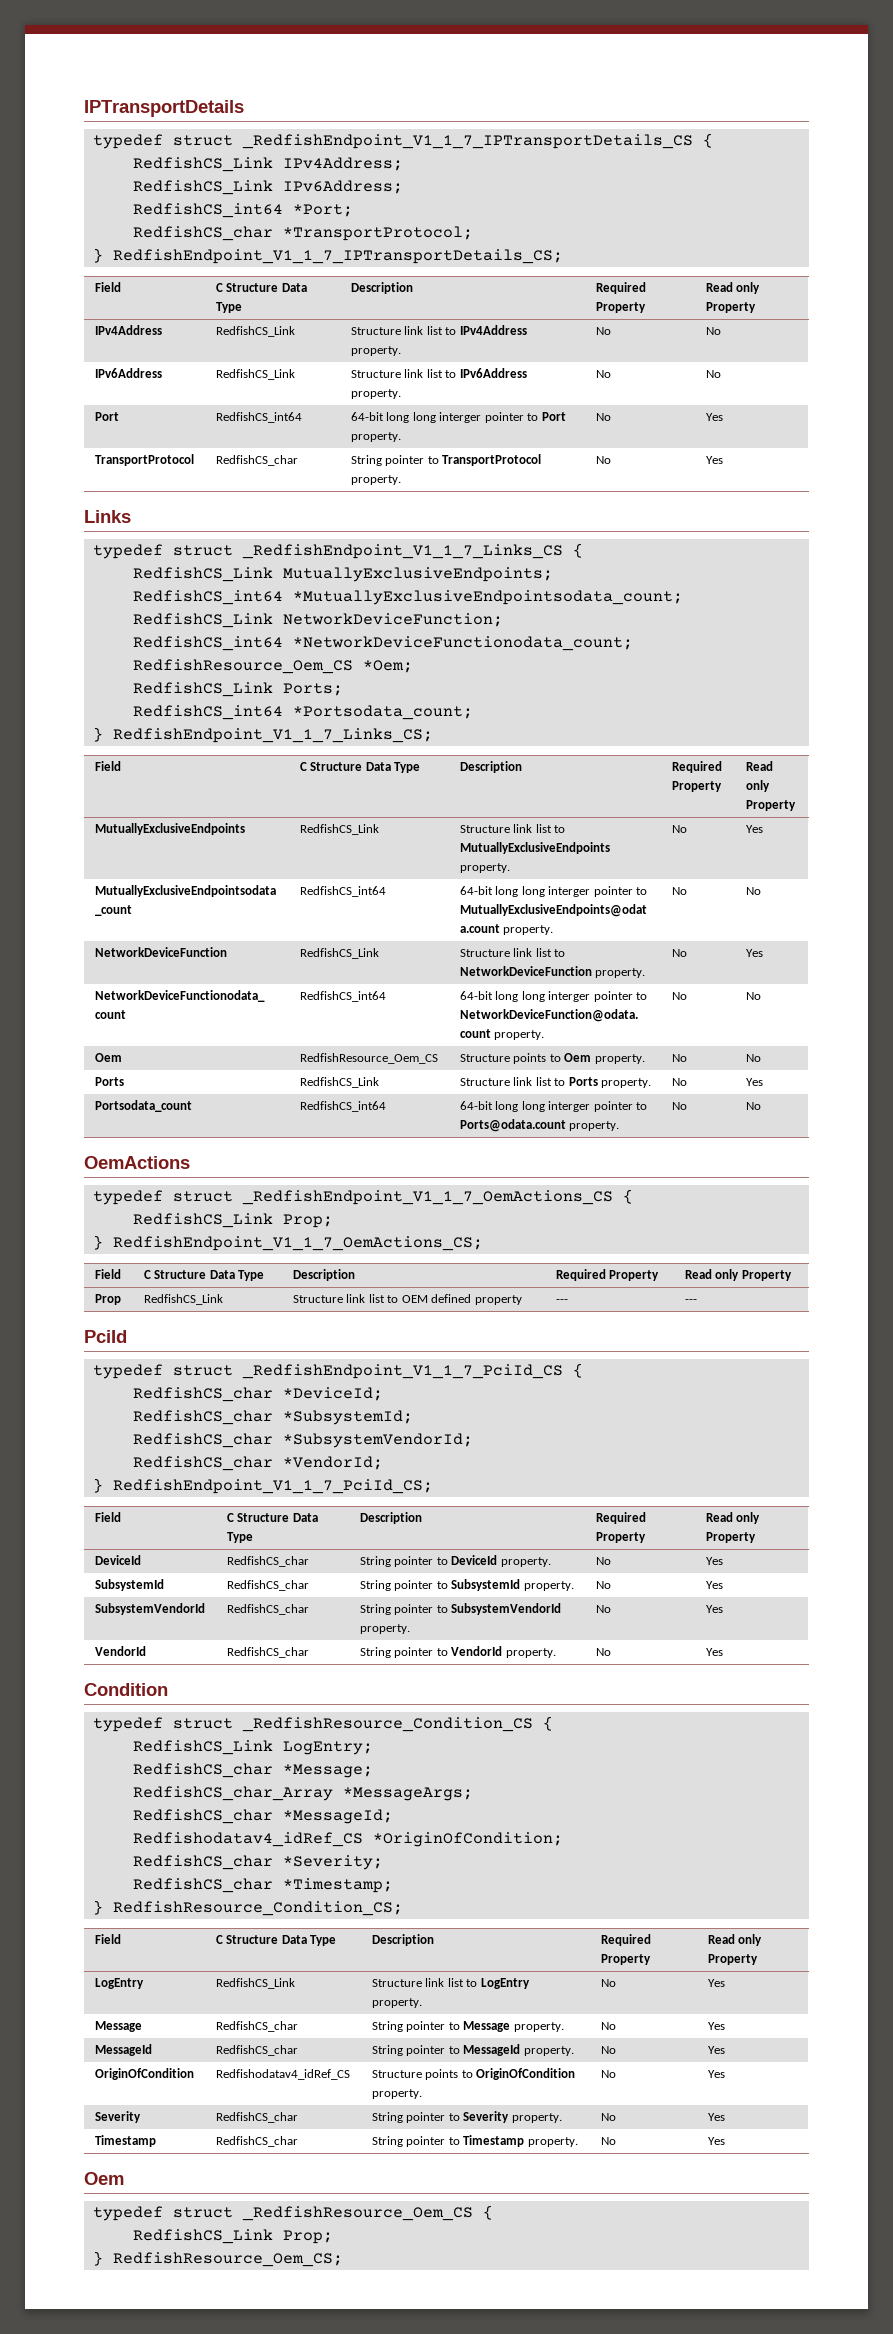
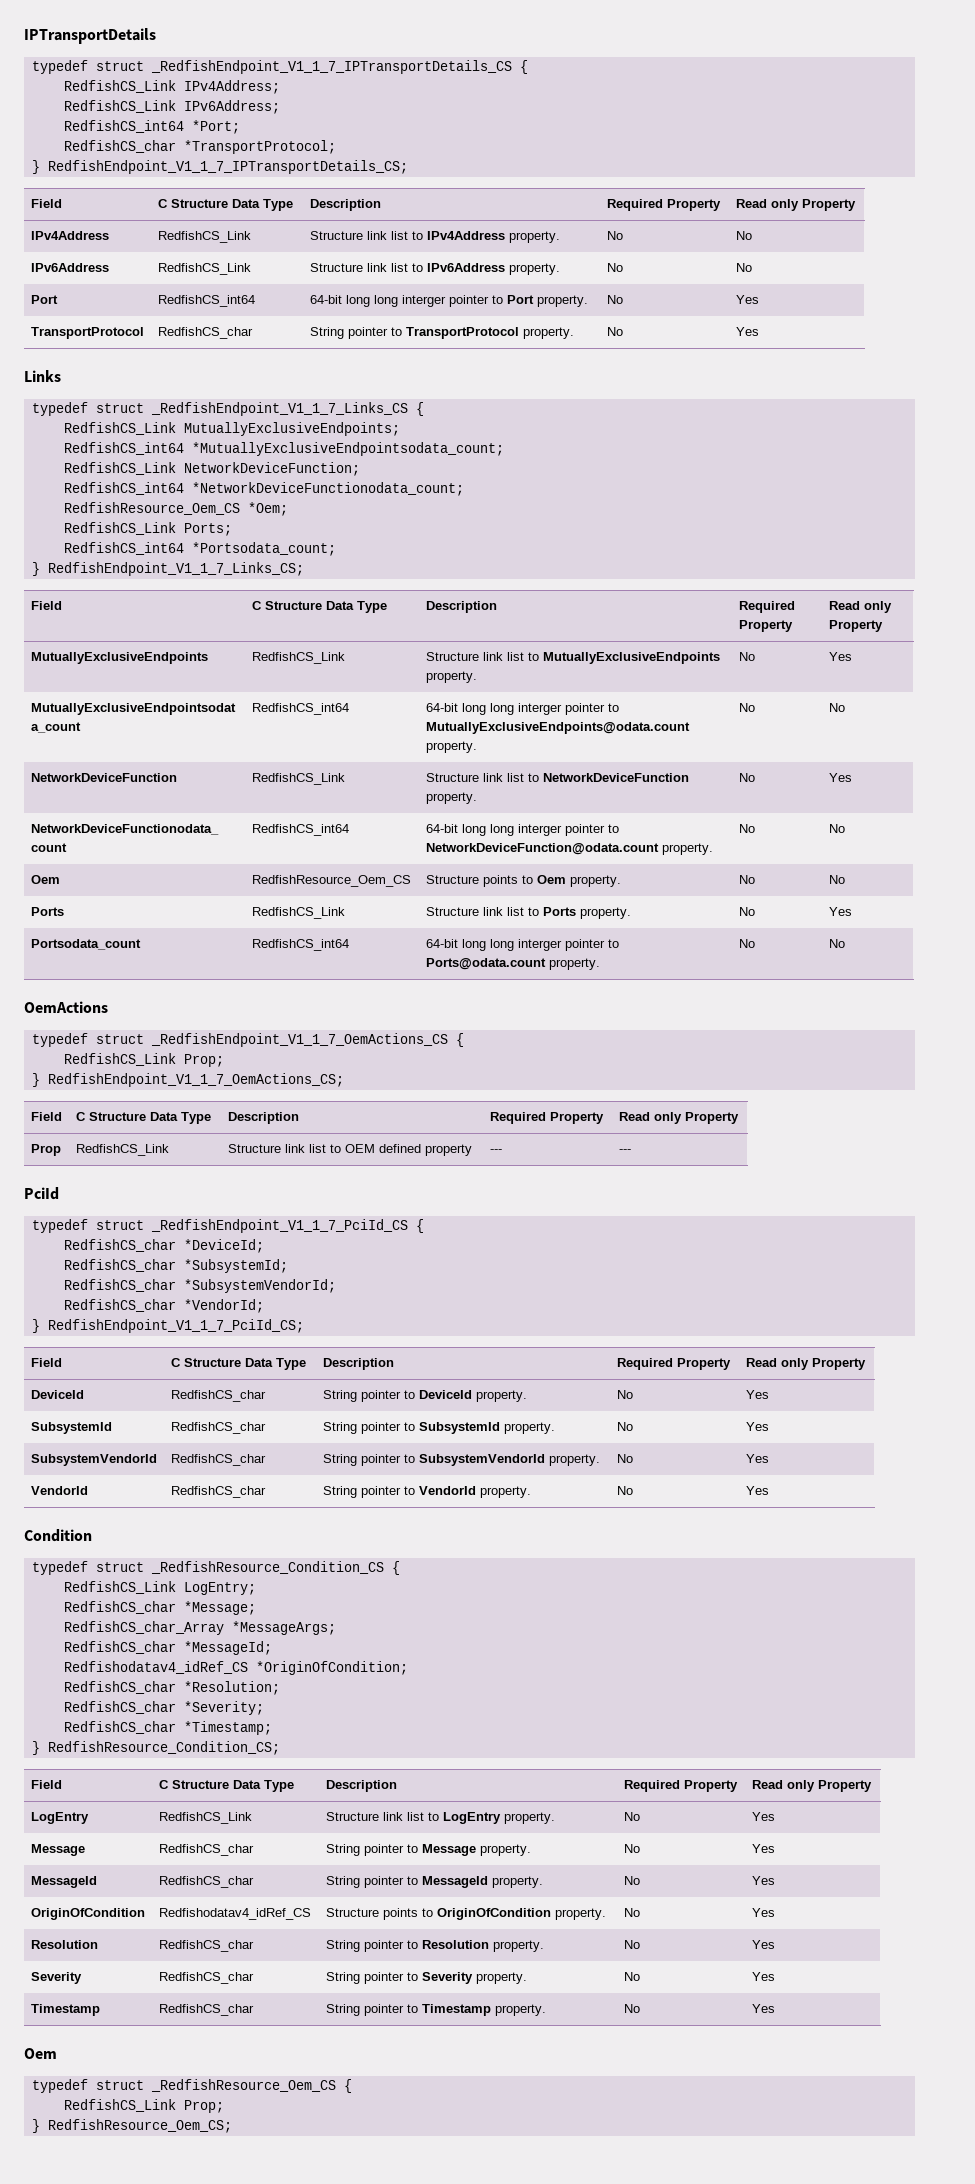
+ RedfishCS_char *Resolution;
+ Resolution | RedfishCS_char | String pointer to Resolution property. | No | Yes

